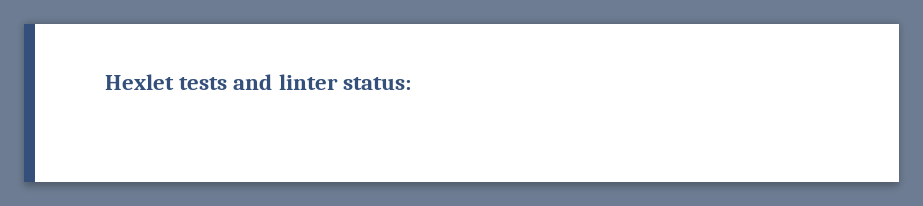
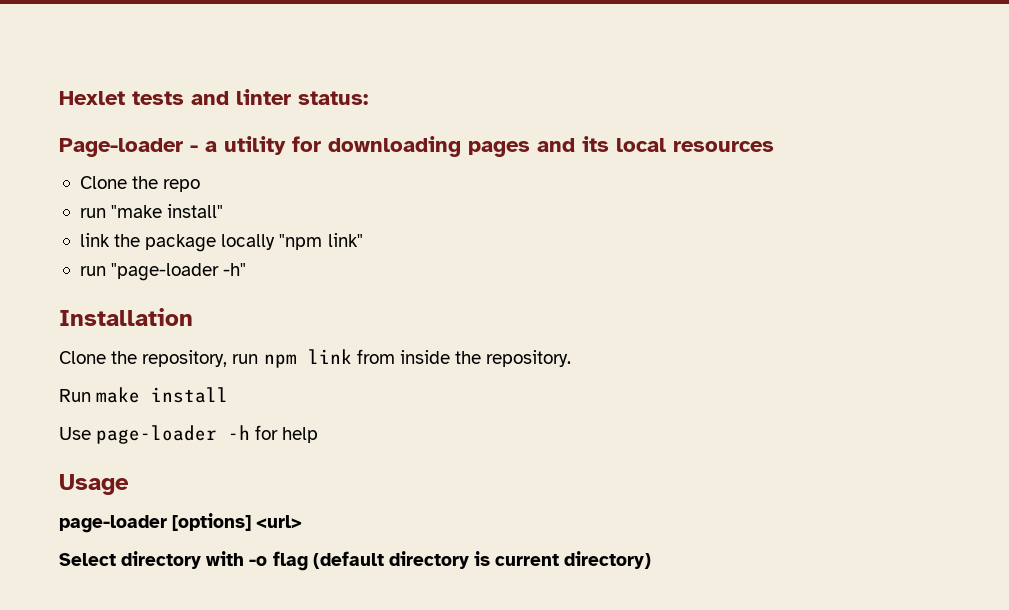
+ Page-loader - a utility for downloading pages and its local resources
+ Clone the repo
+ run "make install"
+ link the package locally "npm link"
+ run "page-loader -h"
+ Installation
+ Clone the repository, run npm link from inside the repository.
+ Run make install
+ Use page-loader -h for help
+ Usage
+ page-loader [options] <url>
+ Select directory with -o flag (default directory is current directory)

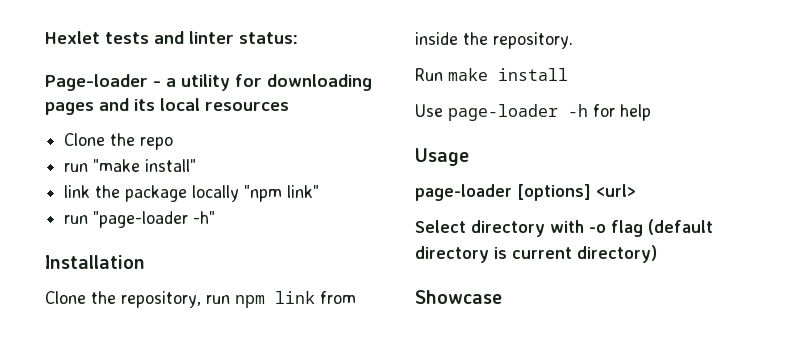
+ Showcase

